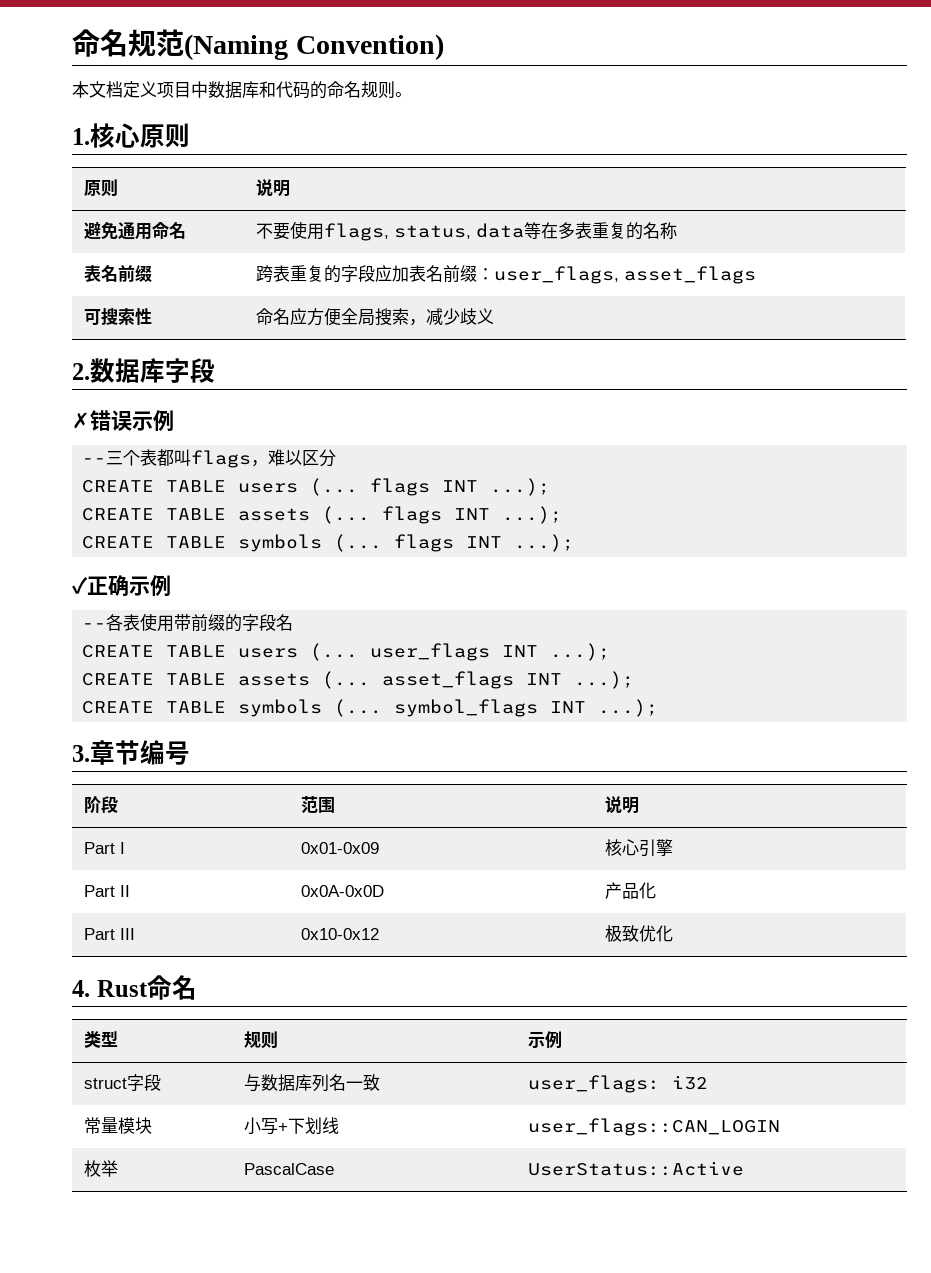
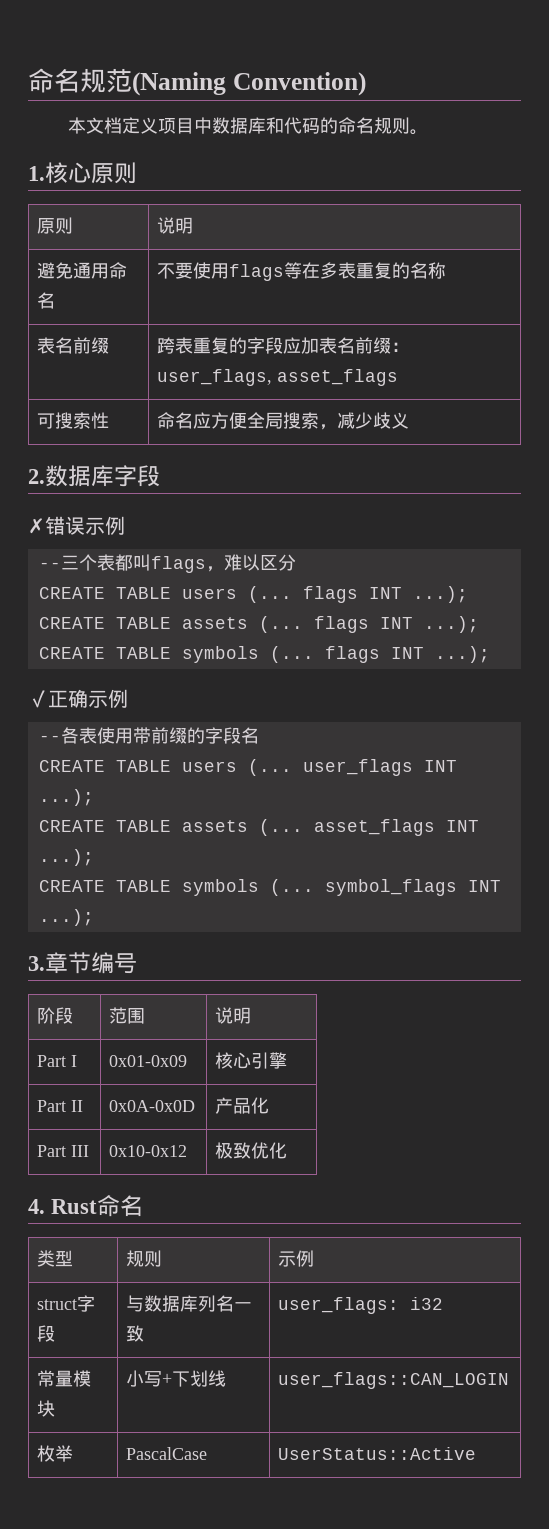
- 避免通用命名 | 不要使用flags, status, data等在多表重复的名称
+ 避免通用命名 | 不要使用flags等在多表重复的名称

